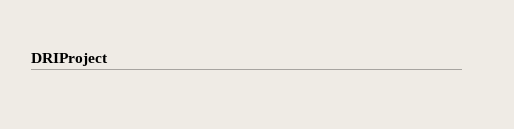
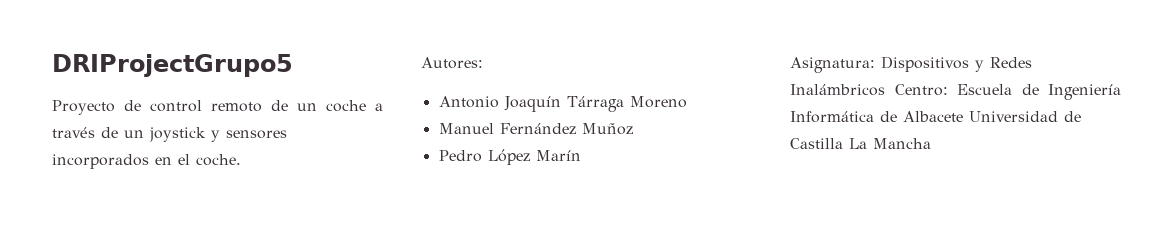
- DRIProject
+ DRIProjectGrupo5
+ Proyecto de control remoto de un coche a través de un joystick y sensores incorporados en el coche.
+ Autores:
+ Antonio Joaquín Tárraga Moreno
+ Manuel Fernández Muñoz
+ Pedro López Marín
+ Asignatura: Dispositivos y Redes Inalámbricos Centro: Escuela de Ingeniería Informática de Albacete Universidad de Castilla La Mancha

